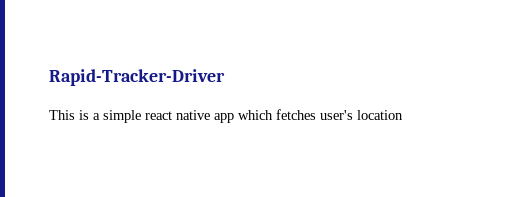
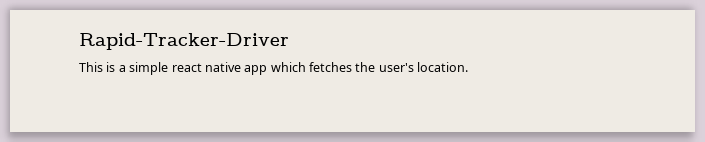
- This is a simple react native app which fetches user's location
+ This is a simple react native app which fetches the user's location.

